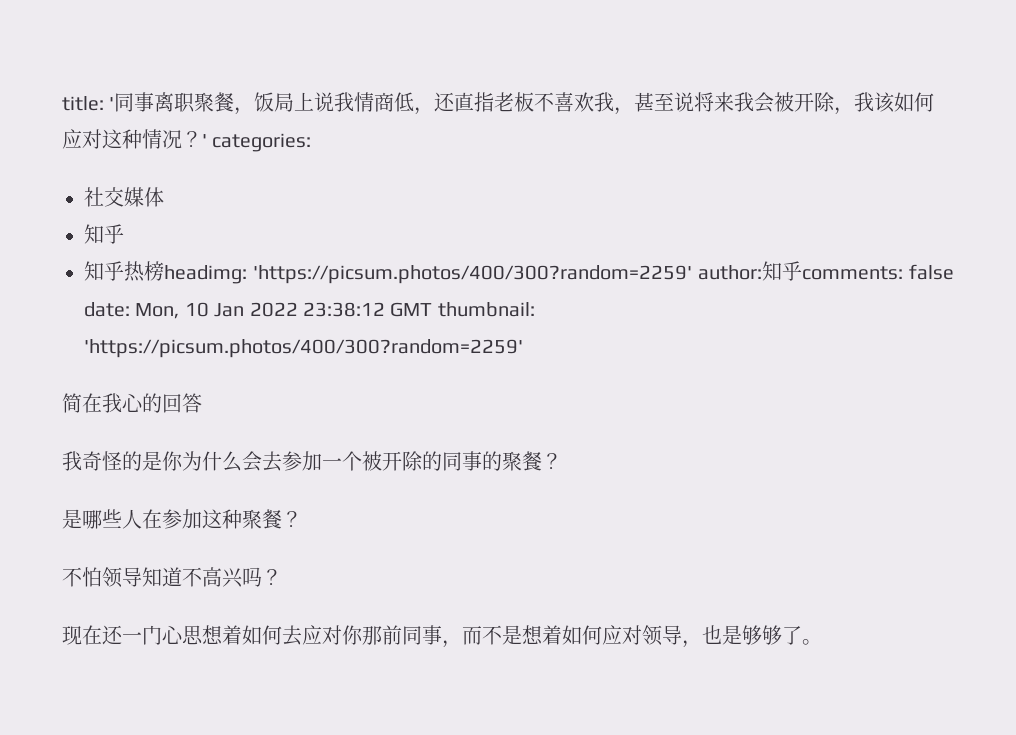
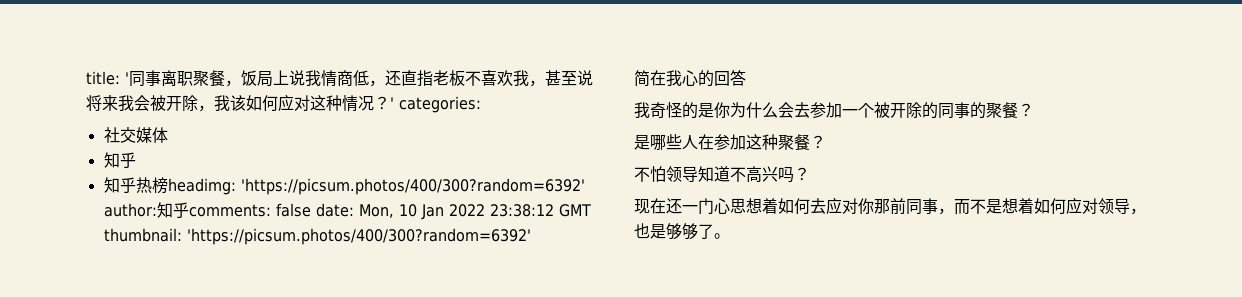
- 知乎热榜headimg: 'https://picsum.photos/400/300?random=2259' author:知乎comments: false date: Mon, 10 Jan 2022 23:38:12 GMT thumbnail: 'https://picsum.photos/400/300?random=2259'
+ 知乎热榜headimg: 'https://picsum.photos/400/300?random=6392' author:知乎comments: false date: Mon, 10 Jan 2022 23:38:12 GMT thumbnail: 'https://picsum.photos/400/300?random=6392'

